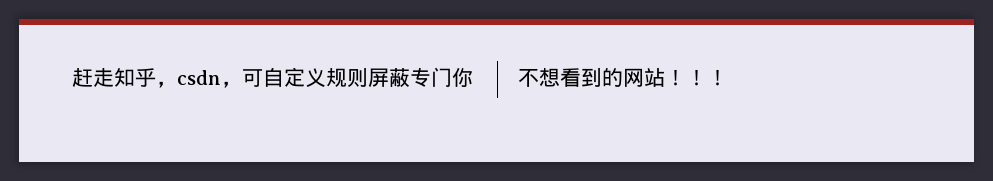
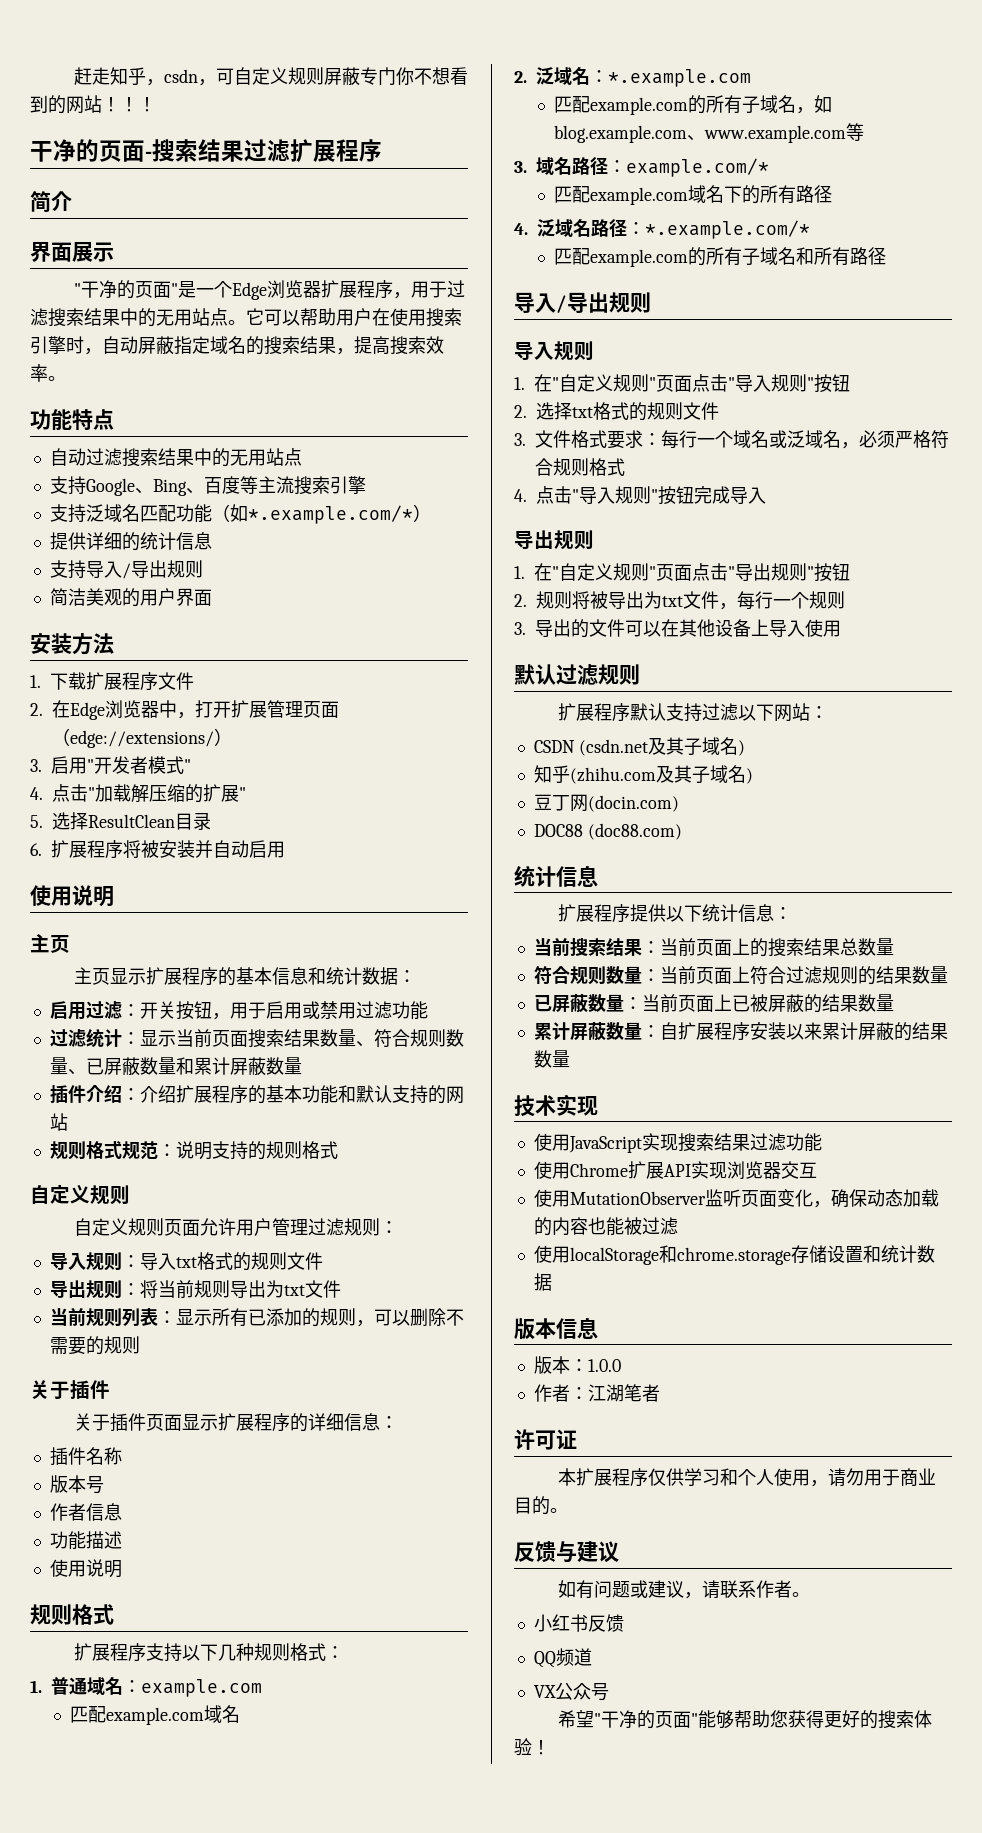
+ 干净的页面-搜索结果过滤扩展程序
+ 简介
+ 界面展示
+ "干净的页面"是一个Edge浏览器扩展程序，用于过滤搜索结果中的无用站点。它可以帮助用户在使用搜索引擎时，自动屏蔽指定域名的搜索结果，提高搜索效率。
+ 功能特点
+ 自动过滤搜索结果中的无用站点
+ 支持Google、Bing、百度等主流搜索引擎
+ 支持泛域名匹配功能（如*.example.com/*）
+ 提供详细的统计信息
+ 支持导入/导出规则
+ 简洁美观的用户界面
+ 安装方法
+ 1.下载扩展程序文件
+ 2.在Edge浏览器中，打开扩展管理页面（edge://extensions/）
+ 3.启用"开发者模式"
+ 4.点击"加载解压缩的扩展"
+ 5.选择ResultClean目录
+ 6.扩展程序将被安装并自动启用
+ 使用说明
+ 主页
+ 主页显示扩展程序的基本信息和统计数据：
+ 启用过滤：开关按钮，用于启用或禁用过滤功能
+ 过滤统计：显示当前页面搜索结果数量、符合规则数量、已屏蔽数量和累计屏蔽数量
+ 插件介绍：介绍扩展程序的基本功能和默认支持的网站
+ 规则格式规范：说明支持的规则格式
+ 自定义规则
+ 自定义规则页面允许用户管理过滤规则：
+ 导入规则：导入txt格式的规则文件
+ 导出规则：将当前规则导出为txt文件
+ 当前规则列表：显示所有已添加的规则，可以删除不需要的规则
+ 关于插件
+ 关于插件页面显示扩展程序的详细信息：
+ 插件名称
+ 版本号
+ 作者信息
+ 功能描述
+ 使用说明
+ 规则格式
+ 扩展程序支持以下几种规则格式：
+ 1.普通域名：example.com
+ 匹配example.com域名
+ 2.泛域名：*.example.com
+ 匹配example.com的所有子域名，如blog.example.com、www.example.com等
+ 3.域名路径：example.com/*
+ 匹配example.com域名下的所有路径
+ 4.泛域名路径：*.example.com/*
+ 匹配example.com的所有子域名和所有路径
+ 导入/导出规则
+ 导入规则
+ 1.在"自定义规则"页面点击"导入规则"按钮
+ 2.选择txt格式的规则文件
+ 3.文件格式要求：每行一个域名或泛域名，必须严格符合规则格式
+ 4.点击"导入规则"按钮完成导入
+ 导出规则
+ 1.在"自定义规则"页面点击"导出规则"按钮
+ 2.规则将被导出为txt文件，每行一个规则
+ 3.导出的文件可以在其他设备上导入使用
+ 默认过滤规则
+ 扩展程序默认支持过滤以下网站：
+ CSDN (csdn.net及其子域名)
+ 知乎(zhihu.com及其子域名)
+ 豆丁网(docin.com)
+ DOC88 (doc88.com)
+ 统计信息
+ 扩展程序提供以下统计信息：
+ 当前搜索结果：当前页面上的搜索结果总数量
+ 符合规则数量：当前页面上符合过滤规则的结果数量
+ 已屏蔽数量：当前页面上已被屏蔽的结果数量
+ 累计屏蔽数量：自扩展程序安装以来累计屏蔽的结果数量
+ 技术实现
+ 使用JavaScript实现搜索结果过滤功能
+ 使用Chrome扩展API实现浏览器交互
+ 使用MutationObserver监听页面变化，确保动态加载的内容也能被过滤
+ 使用localStorage和chrome.storage存储设置和统计数据
+ 版本信息
+ 版本：1.0.0
+ 作者：江湖笔者
+ 许可证
+ 本扩展程序仅供学习和个人使用，请勿用于商业目的。
+ 反馈与建议
+ 如有问题或建议，请联系作者。
+ 小红书反馈
+ QQ频道
+ VX公众号
+ 希望"干净的页面"能够帮助您获得更好的搜索体验！

